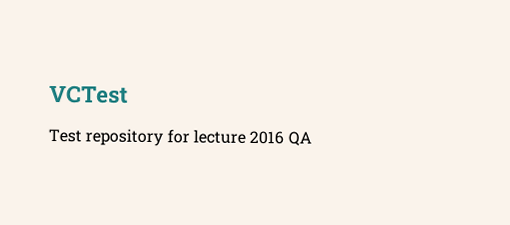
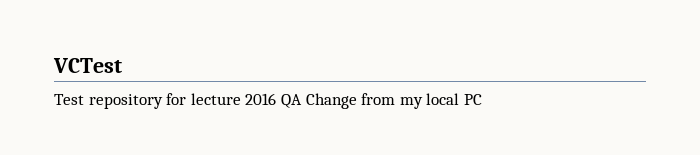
- Test repository for lecture 2016 QA
+ Test repository for lecture 2016 QA Change from my local PC

